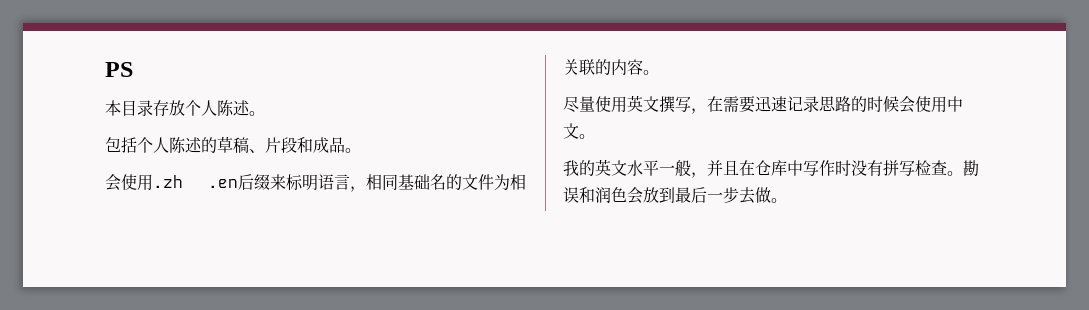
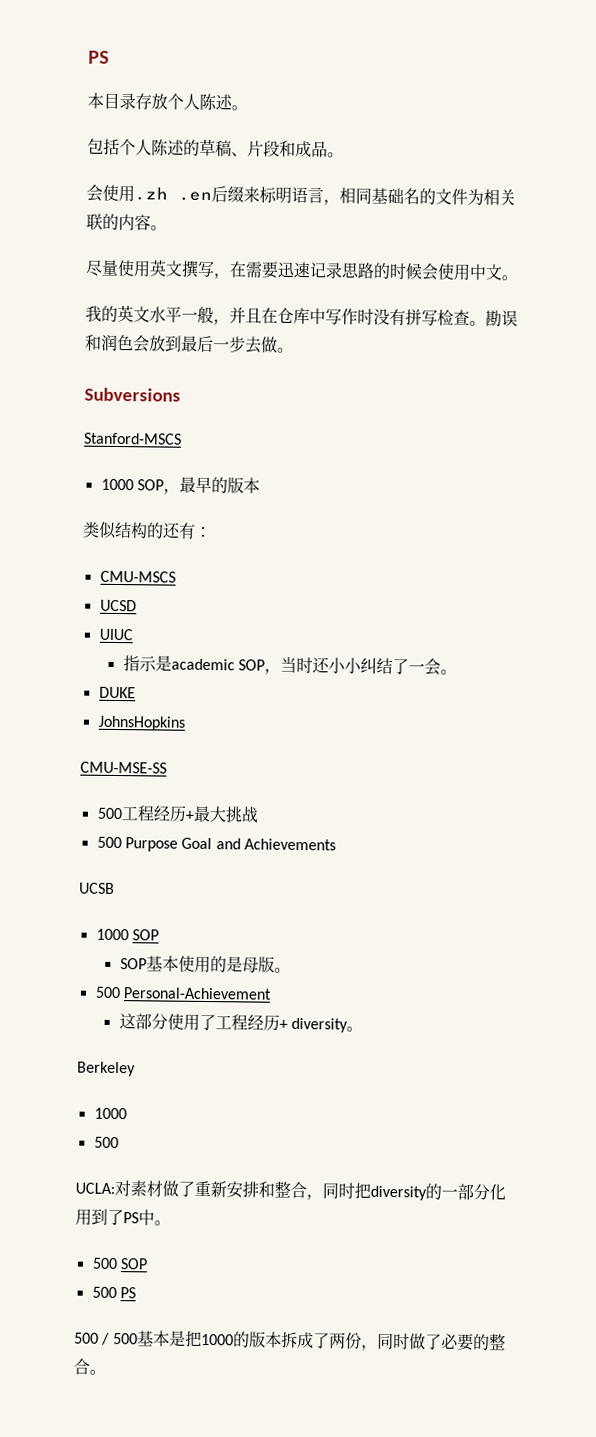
+ Subversions
+ Stanford-MSCS
+ 1000 SOP，最早的版本
+ 类似结构的还有：
+ CMU-MSCS
+ UCSD
+ UIUC
+ 指示是academic SOP，当时还小小纠结了一会。
+ DUKE
+ JohnsHopkins
+ CMU-MSE-SS
+ 500工程经历+最大挑战
+ 500 Purpose Goal and Achievements
+ UCSB
+ 1000 SOP
+ SOP基本使用的是母版。
+ 500 Personal-Achievement
+ 这部分使用了工程经历+ diversity。
+ Berkeley
+ 1000
+ 500
+ UCLA:对素材做了重新安排和整合，同时把diversity的一部分化用到了PS中。
+ 500 SOP
+ 500 PS
+ 500 / 500基本是把1000的版本拆成了两份，同时做了必要的整合。

